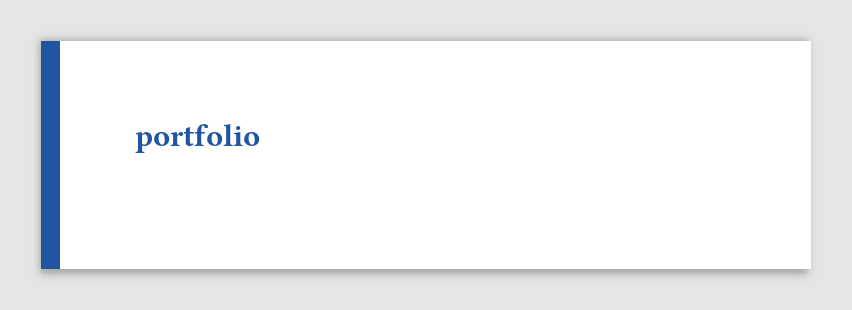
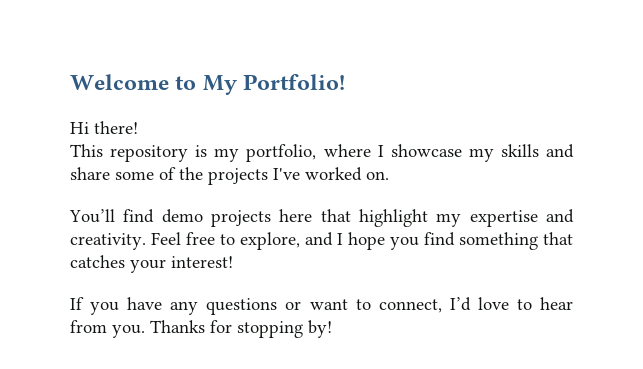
- portfolio
+ Welcome to My Portfolio!
+ Hi there!
+ This repository is my portfolio, where I showcase my skills and share some of the projects I've worked on.
+ You’ll find demo projects here that highlight my expertise and creativity. Feel free to explore, and I hope you find something that catches your interest!
+ If you have any questions or want to connect, I’d love to hear from you. Thanks for stopping by!

